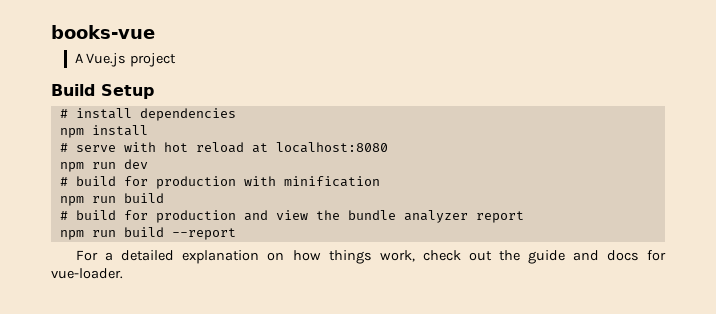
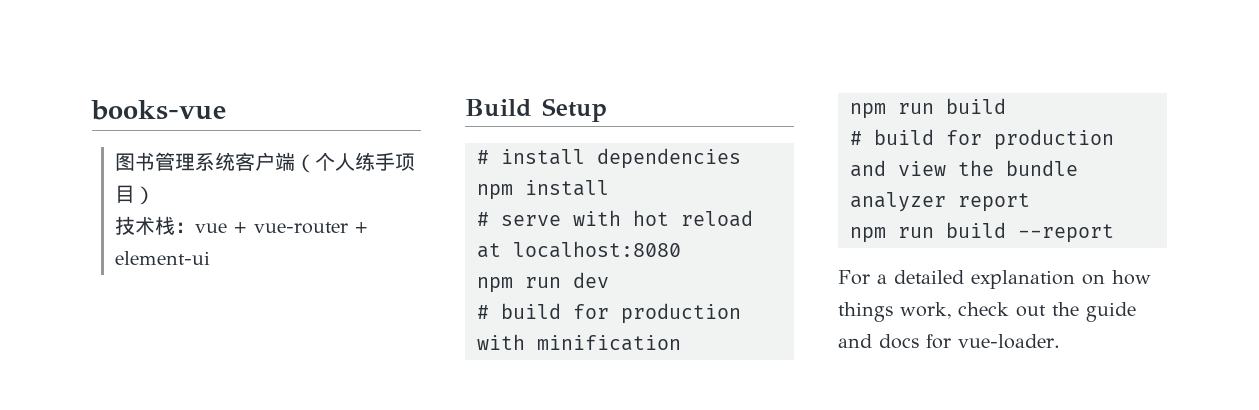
- A Vue.js project
+ 图书管理系统客户端（个人练手项目）
+ 技术栈：vue + vue-router + element-ui

